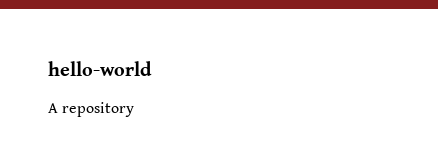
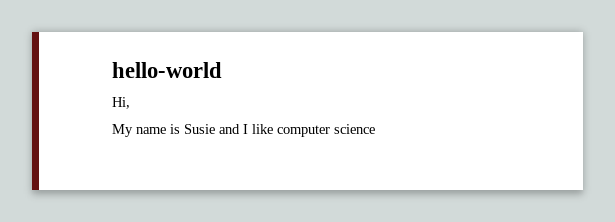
- A repository
+ Hi,
+ My name is Susie and I like computer science

